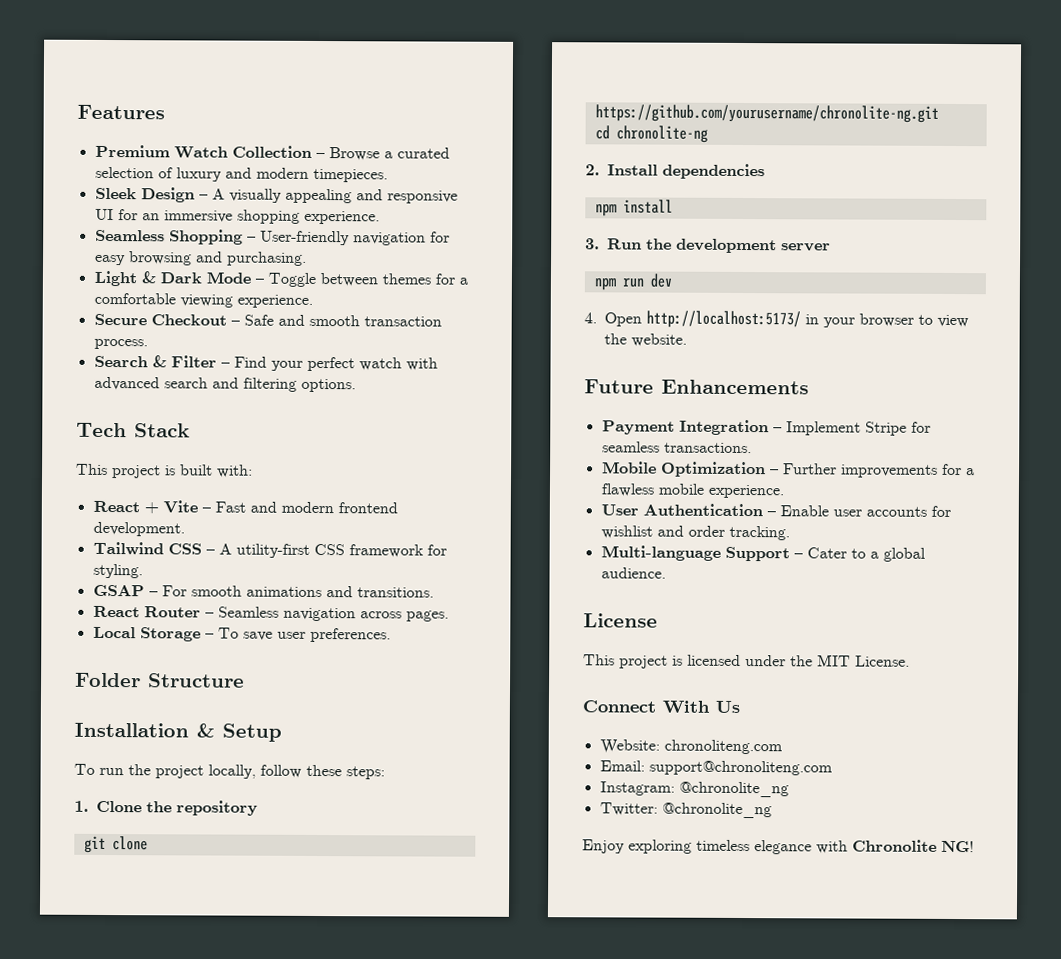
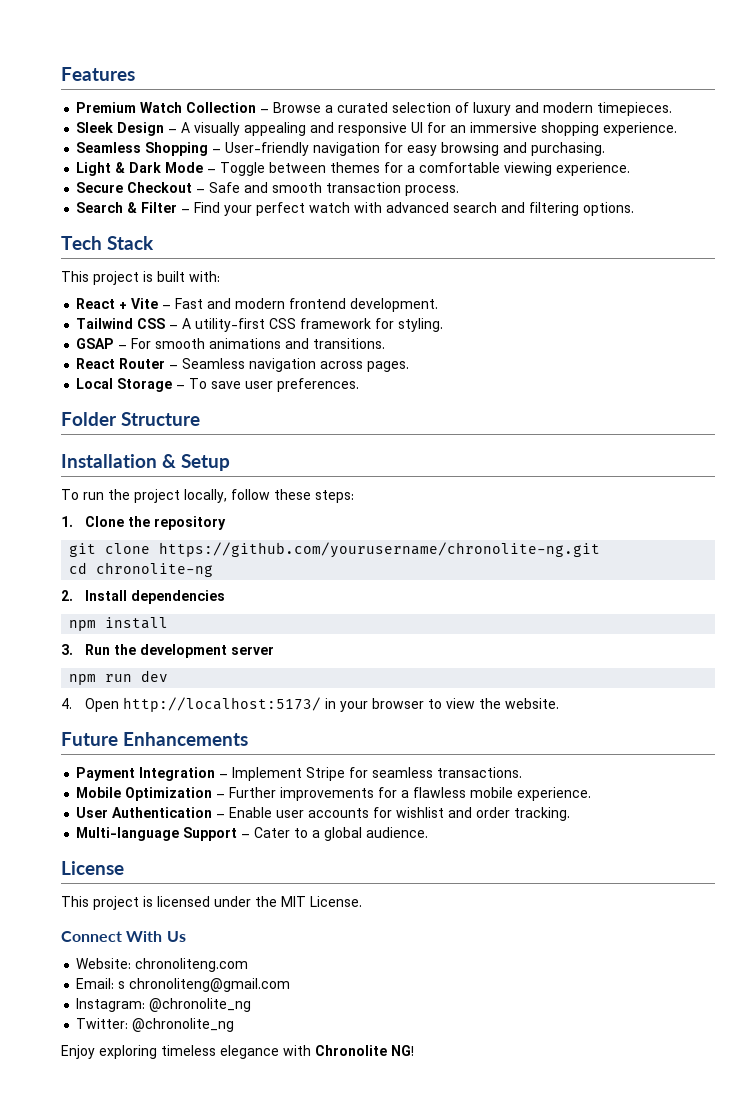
- Email: support@chronoliteng.com
+ Email: s chronoliteng@gmail.com

